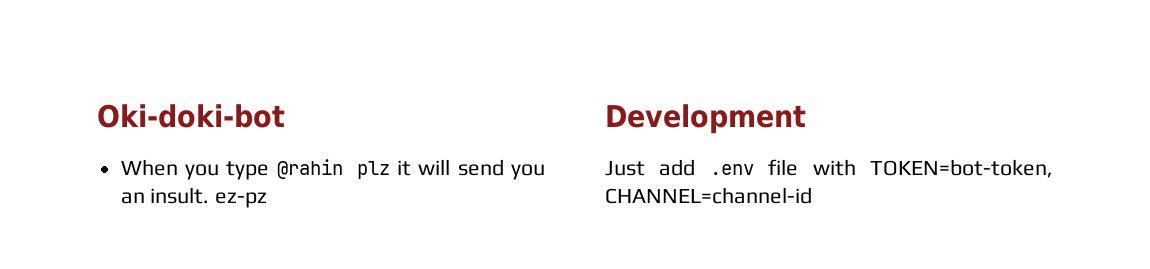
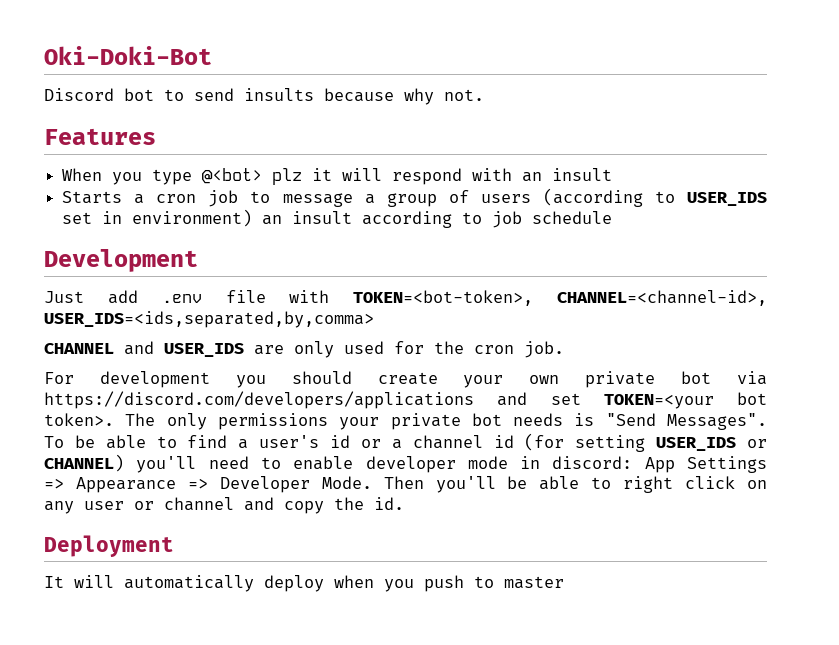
- Oki-doki-bot
+ Oki-Doki-Bot
+ Discord bot to send insults because why not.
+ Features
- When you type @rahin plz it will send you an insult. ez-pz
+ When you type @<bot> plz it will respond with an insult
+ Starts a cron job to message a group of users (according to USER_IDS set in environment) an insult according to job schedule
- Just add .env file with TOKEN=bot-token, CHANNEL=channel-id
+ Just add .env file with TOKEN=<bot-token>, CHANNEL=<channel-id>, USER_IDS=<ids,separated,by,comma>
+ CHANNEL and USER_IDS are only used for the cron job.
+ For development you should create your own private bot via https://discord.com/developers/applications and set TOKEN=<your bot token>. The only permissions your private bot needs is "Send Messages". To be able to find a user's id or a channel id (for setting USER_IDS or CHANNEL) you'll need to enable developer mode in discord: App Settings => Appearance => Developer Mode. Then you'll be able to right click on any user or channel and copy the id.
+ Deployment
+ It will automatically deploy when you push to master

